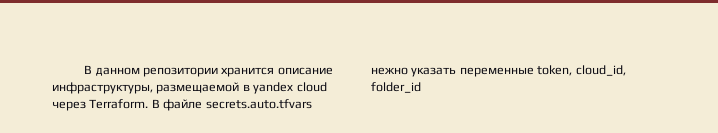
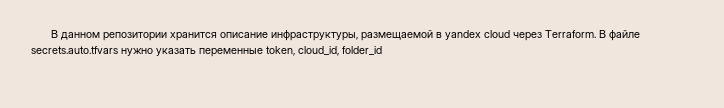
- В файле secrets.auto.tfvars нежно указать переменные token, cloud_id, folder_id
+ В файле secrets.auto.tfvars нужно указать переменные token, cloud_id, folder_id

